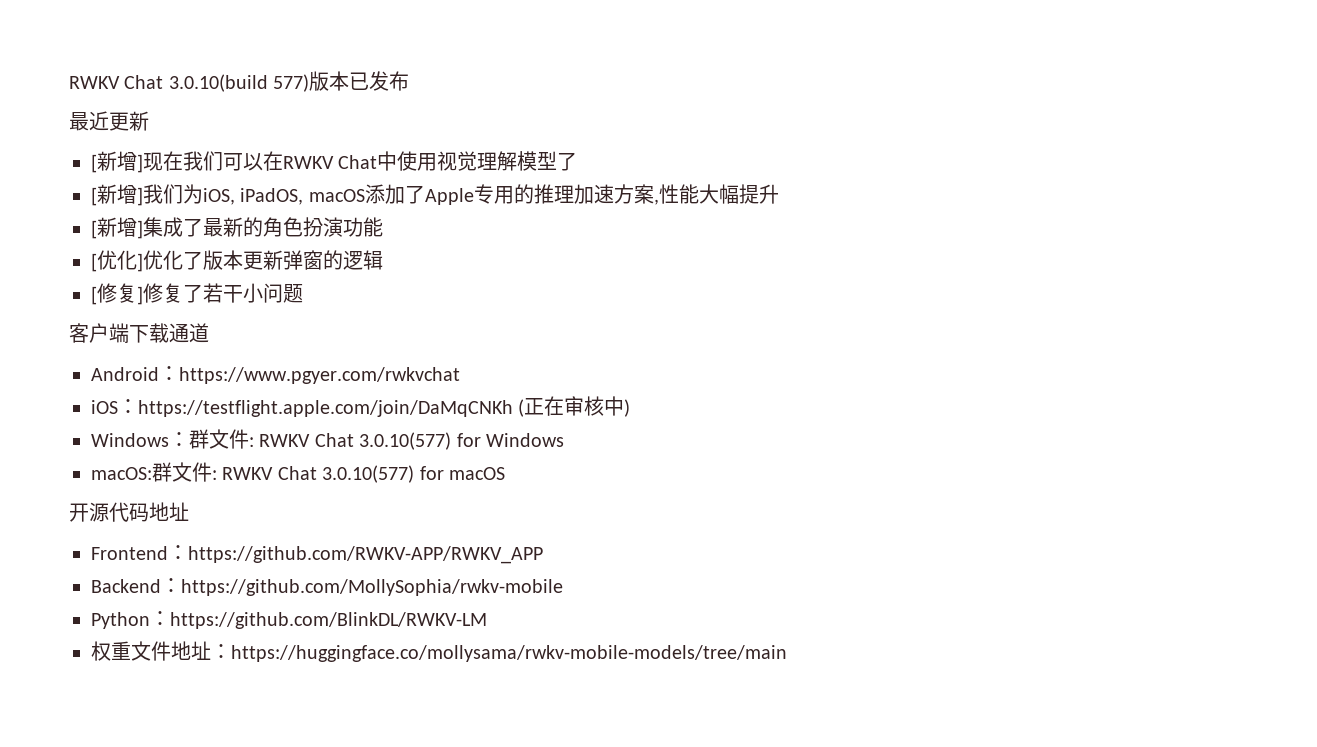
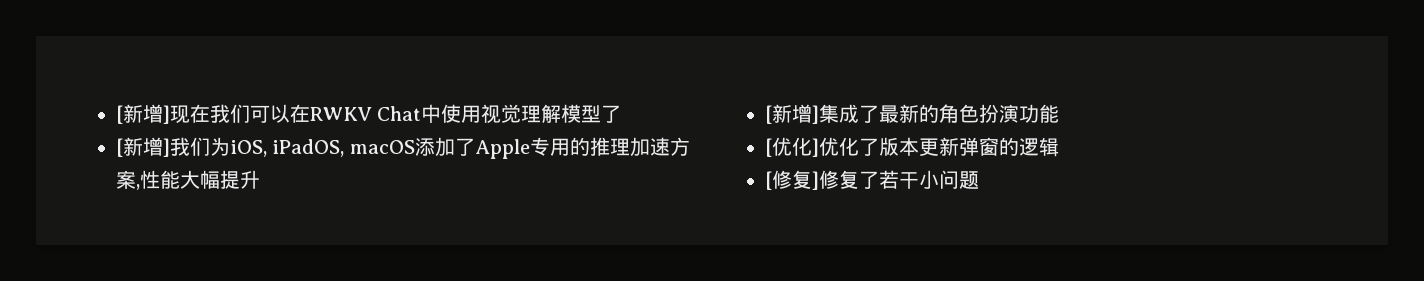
- RWKV Chat 3.0.10(build 577)版本已发布
- 最近更新
- 客户端下载通道
- Android：https://www.pgyer.com/rwkvchat
- iOS：https://testflight.apple.com/join/DaMqCNKh (正在审核中)
- Windows：群文件: RWKV Chat 3.0.10(577) for Windows
- macOS:群文件: RWKV Chat 3.0.10(577) for macOS
- 开源代码地址
- Frontend：https://github.com/RWKV-APP/RWKV_APP
- Backend：https://github.com/MollySophia/rwkv-mobile
- Python：https://github.com/BlinkDL/RWKV-LM
- 权重文件地址：https://huggingface.co/mollysama/rwkv-mobile-models/tree/main

